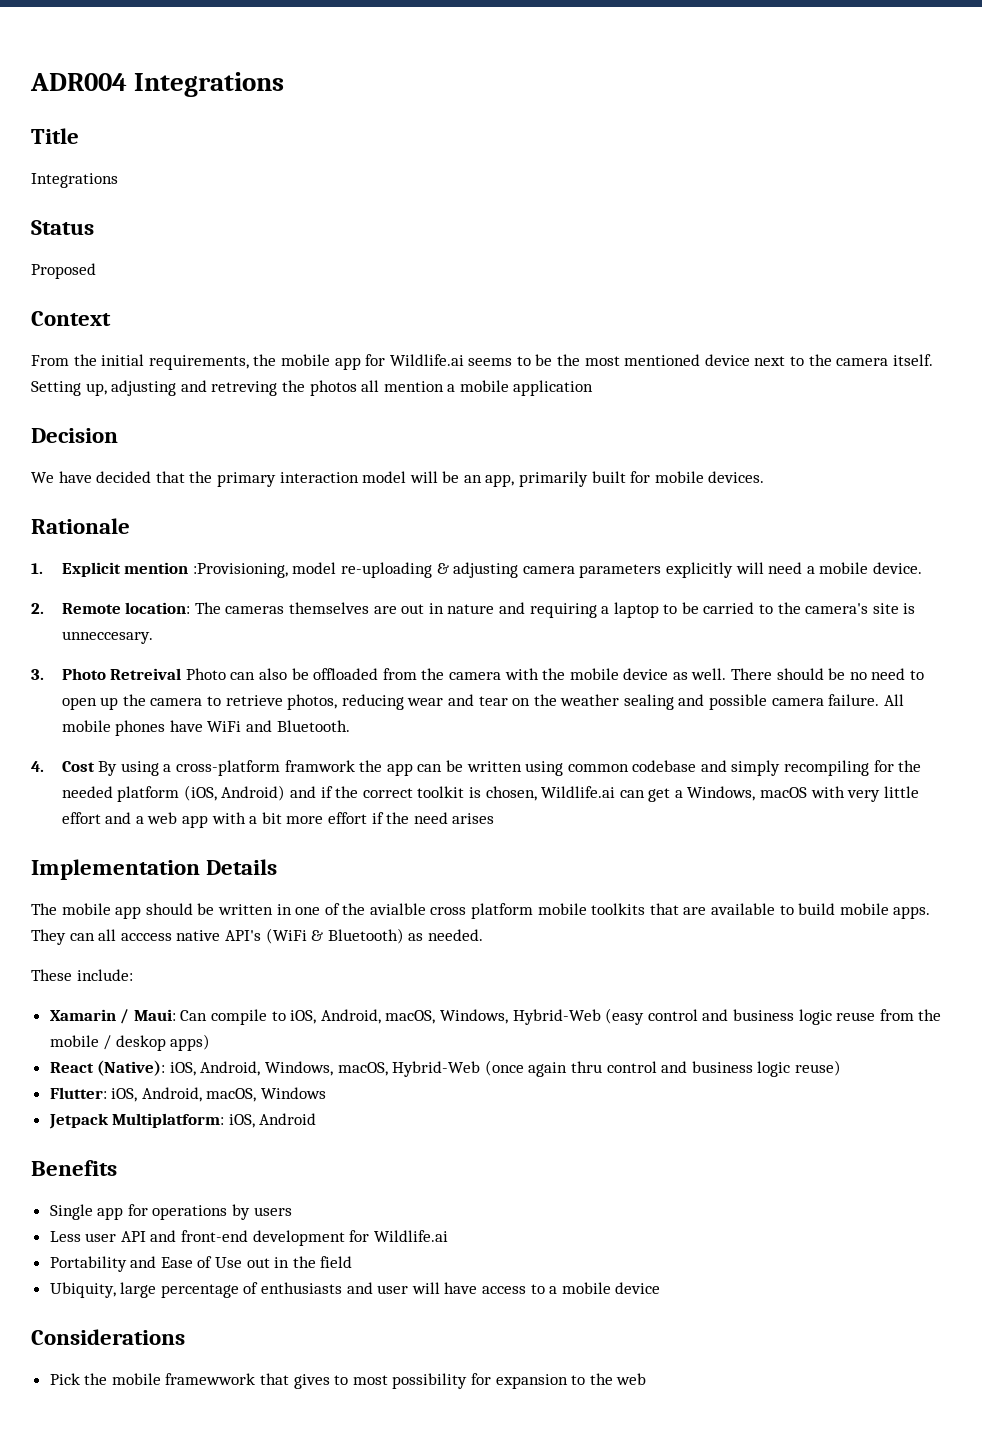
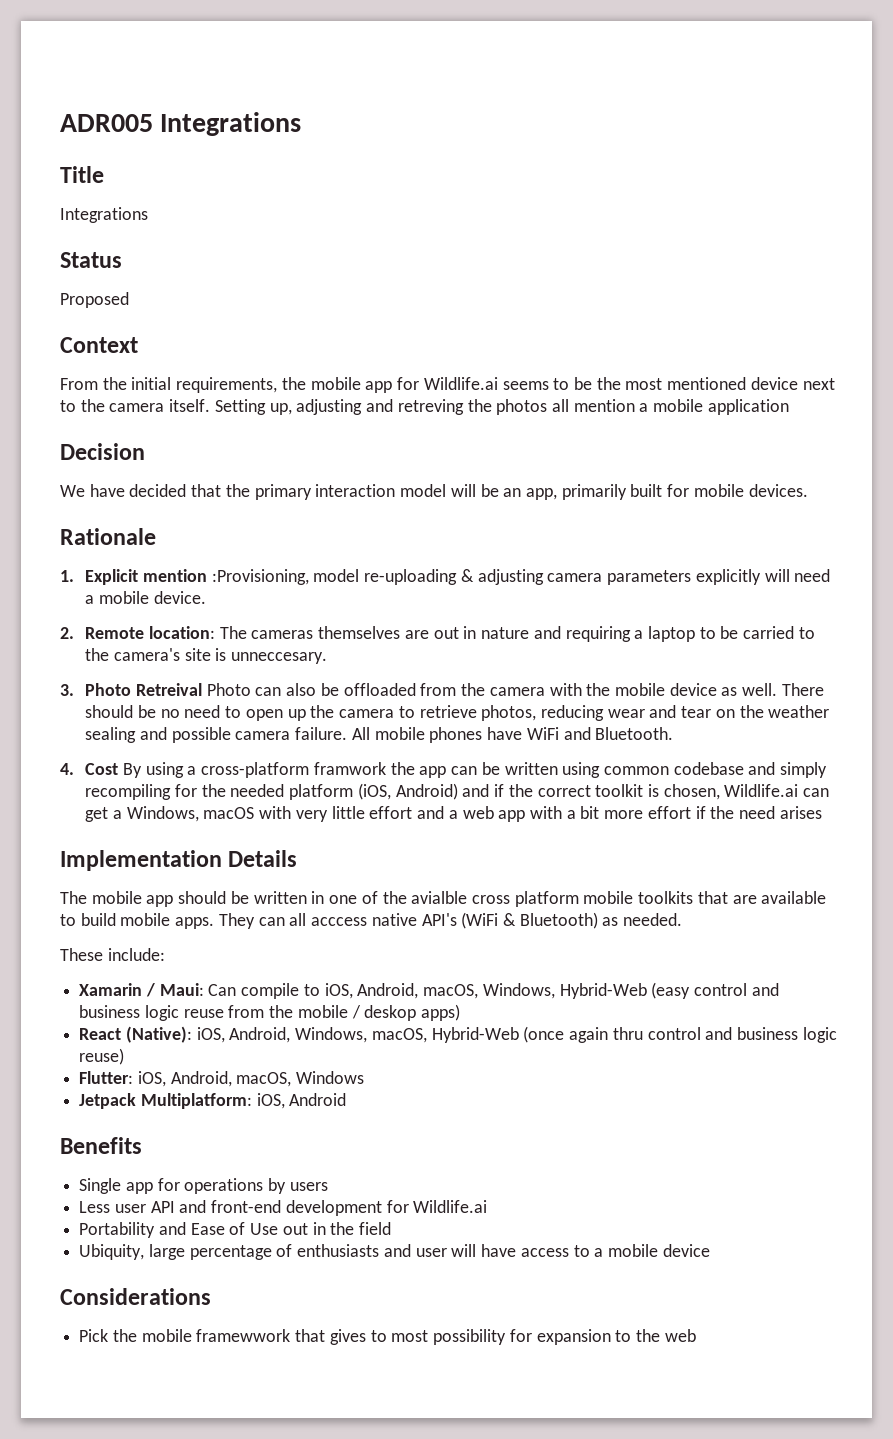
- ADR004 Integrations
+ ADR005 Integrations

